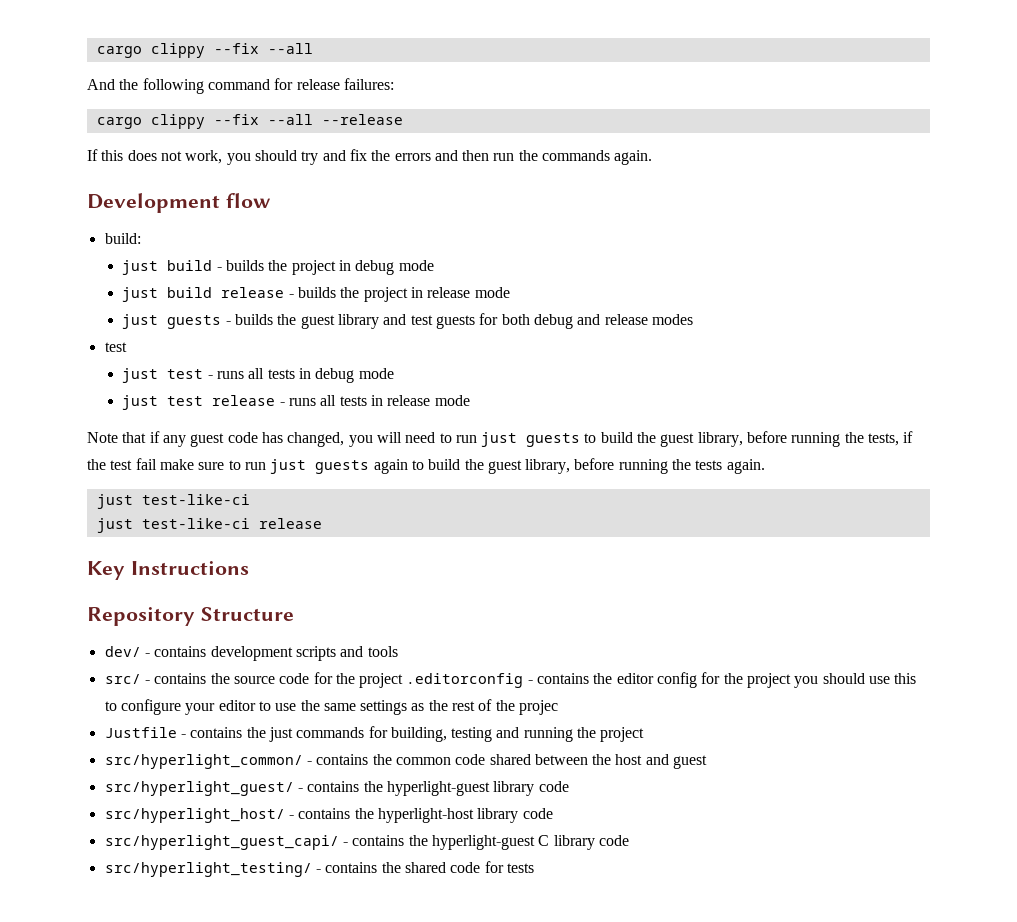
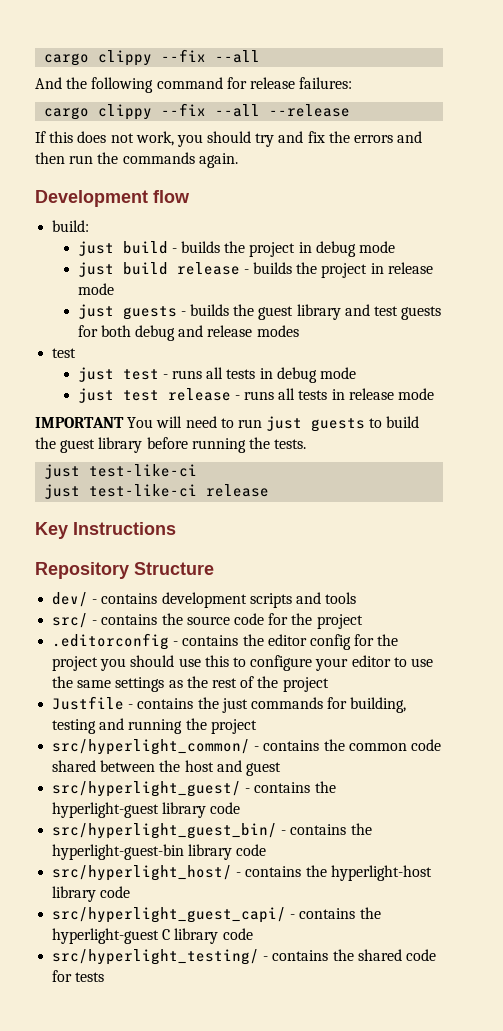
- Note that if any guest code has changed, you will need to run just guests to build the guest library, before running the tests, if the test fail make sure to run just guests again to build the guest library, before running the tests again.
+ IMPORTANT You will need to run just guests to build the guest library before running the tests.
- src/ - contains the source code for the project .editorconfig - contains the editor config for the project you should use this to configure your editor to use the same settings as the rest of the projec
+ src/ - contains the source code for the project
+ .editorconfig - contains the editor config for the project you should use this to configure your editor to use the same settings as the rest of the project
+ src/hyperlight_guest_bin/ - contains the hyperlight-guest-bin library code

